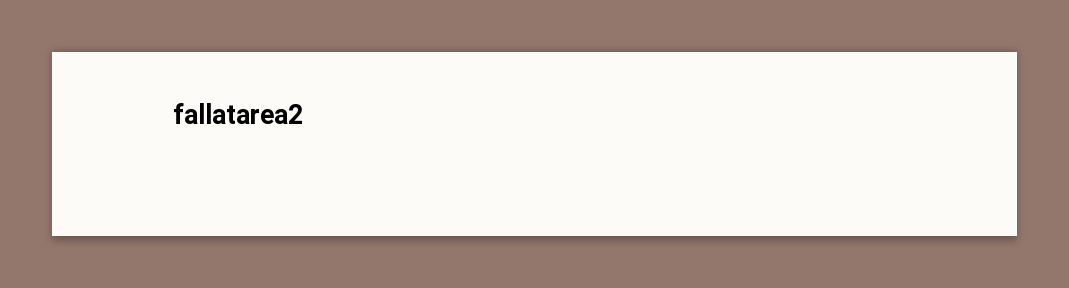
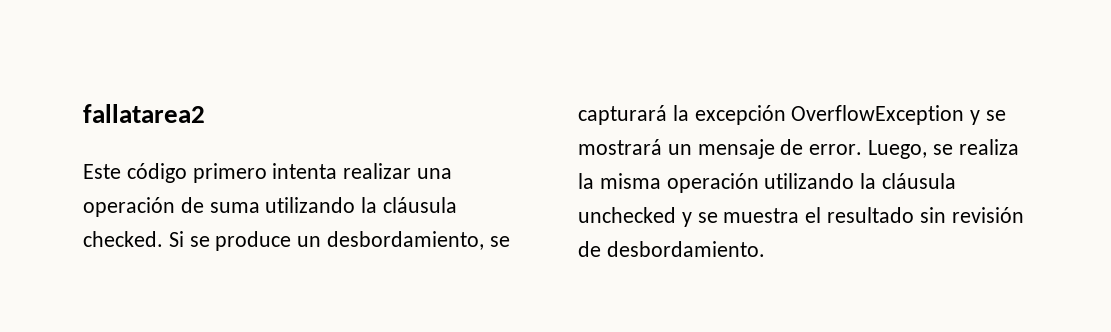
+ Este código primero intenta realizar una operación de suma utilizando la cláusula checked. Si se produce un desbordamiento, se capturará la excepción OverflowException y se mostrará un mensaje de error. Luego, se realiza la misma operación utilizando la cláusula unchecked y se muestra el resultado sin revisión de desbordamiento.

